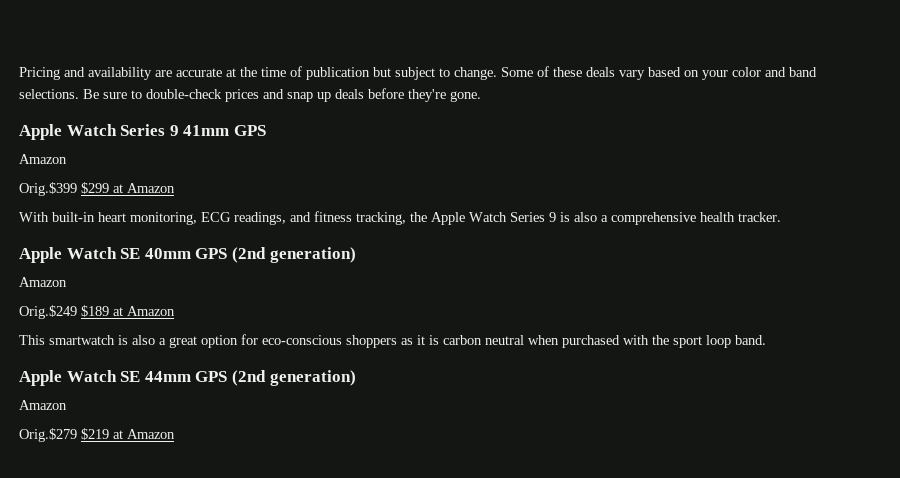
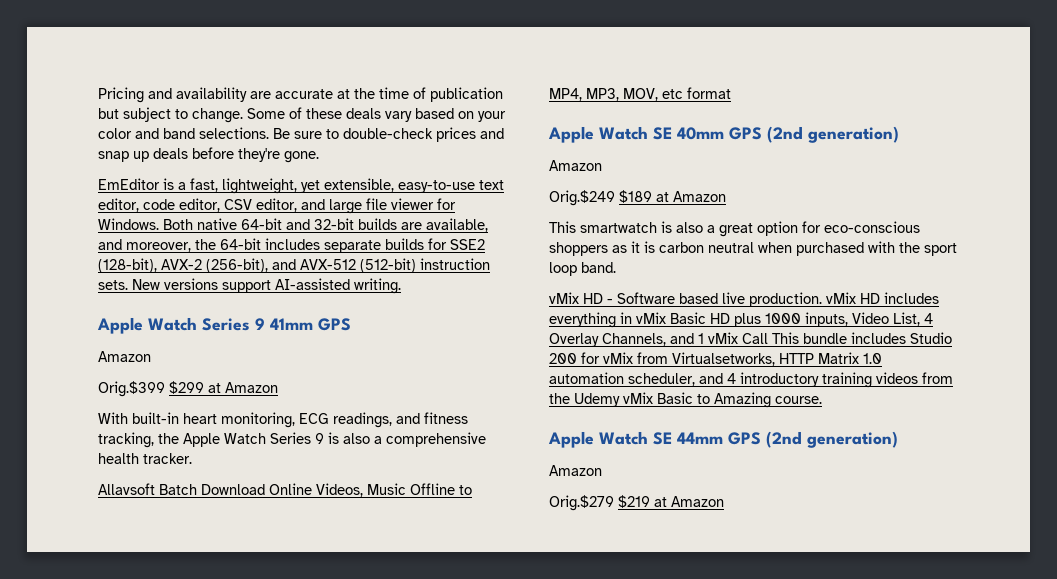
+ EmEditor is a fast, lightweight, yet extensible, easy-to-use text editor, code editor, CSV editor, and large file viewer for Windows. Both native 64-bit and 32-bit builds are available, and moreover, the 64-bit includes separate builds for SSE2 (128-bit), AVX-2 (256-bit), and AVX-512 (512-bit) instruction sets. New versions support AI-assisted writing.
+ Allavsoft Batch Download Online Videos, Music Offline to MP4, MP3, MOV, etc format
+ vMix HD - Software based live production. vMix HD includes everything in vMix Basic HD plus 1000 inputs, Video List, 4 Overlay Channels, and 1 vMix Call This bundle includes Studio 200 for vMix from Virtualsetworks, HTTP Matrix 1.0 automation scheduler, and 4 introductory training videos from the Udemy vMix Basic to Amazing course.

